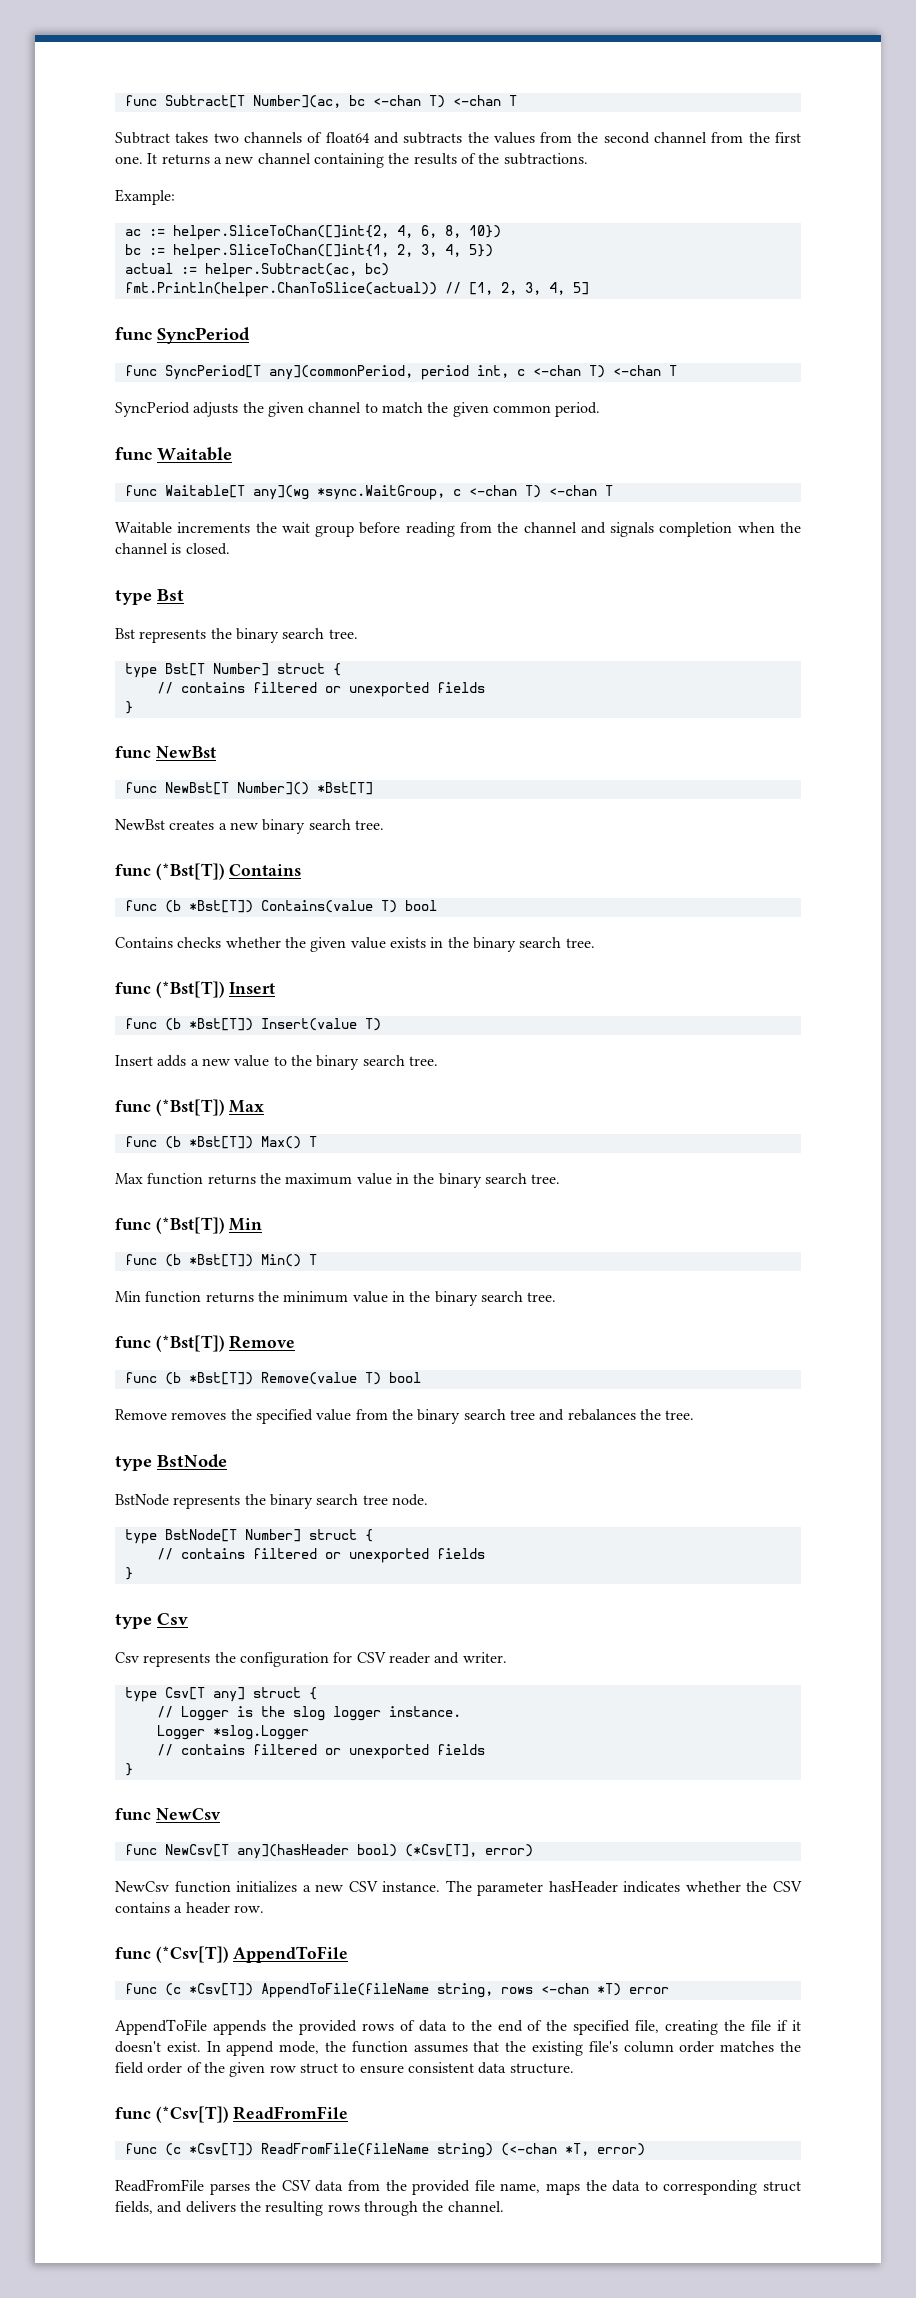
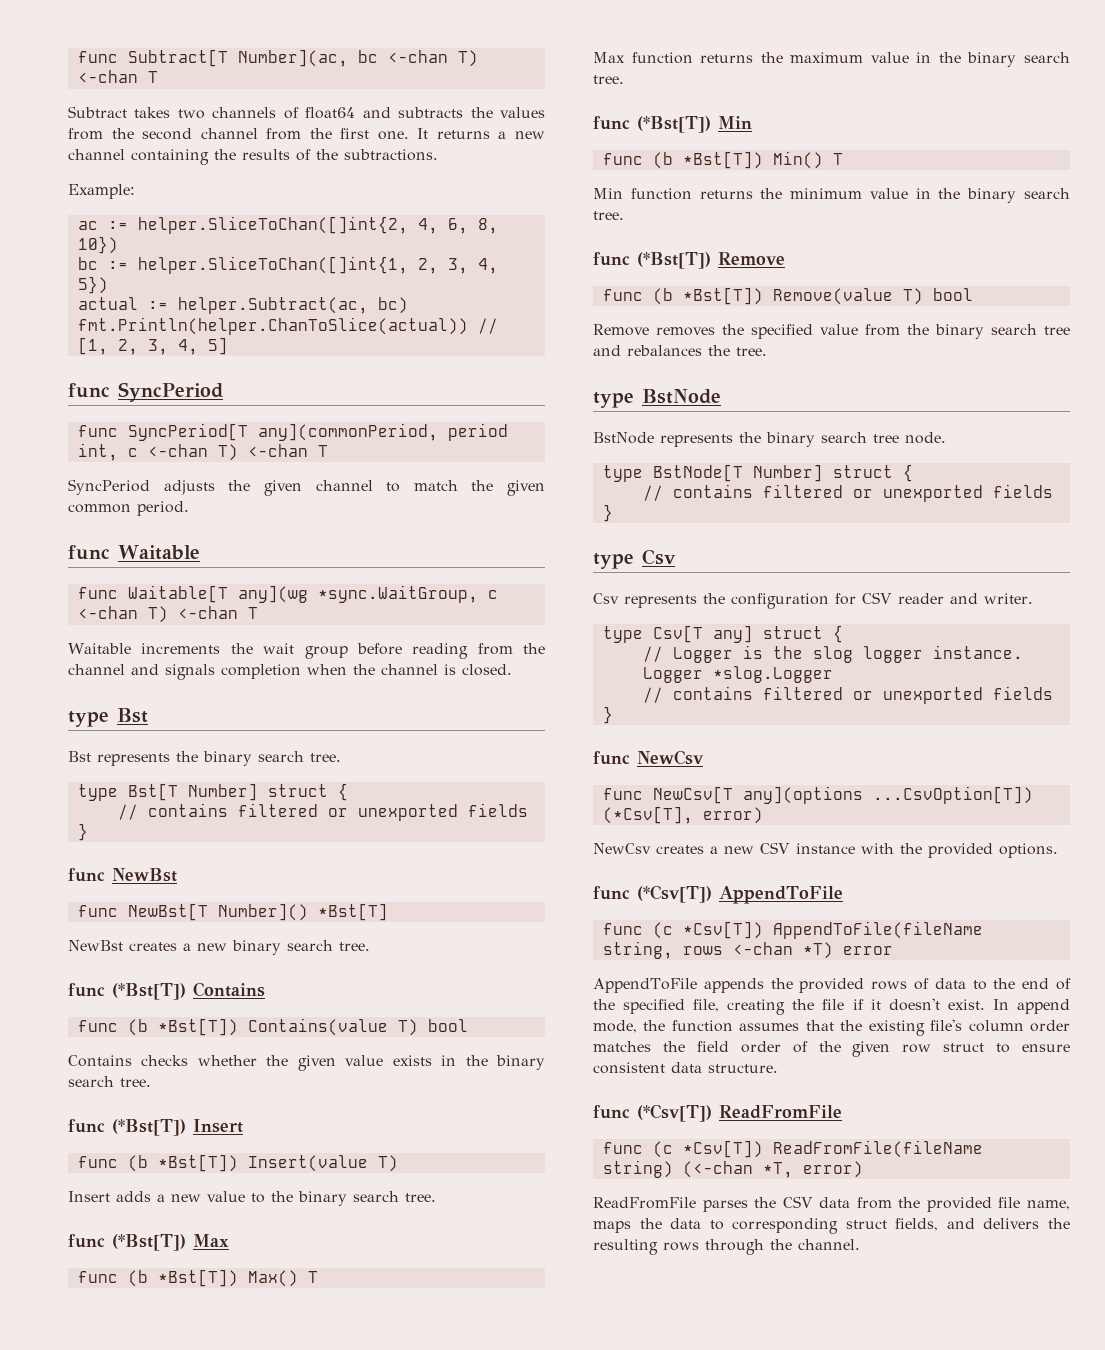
- func NewCsv[T any](hasHeader bool) (*Csv[T], error)
+ func NewCsv[T any](options ...CsvOption[T]) (*Csv[T], error)
- NewCsv function initializes a new CSV instance. The parameter hasHeader indicates whether the CSV contains a header row.
+ NewCsv creates a new CSV instance with the provided options.

